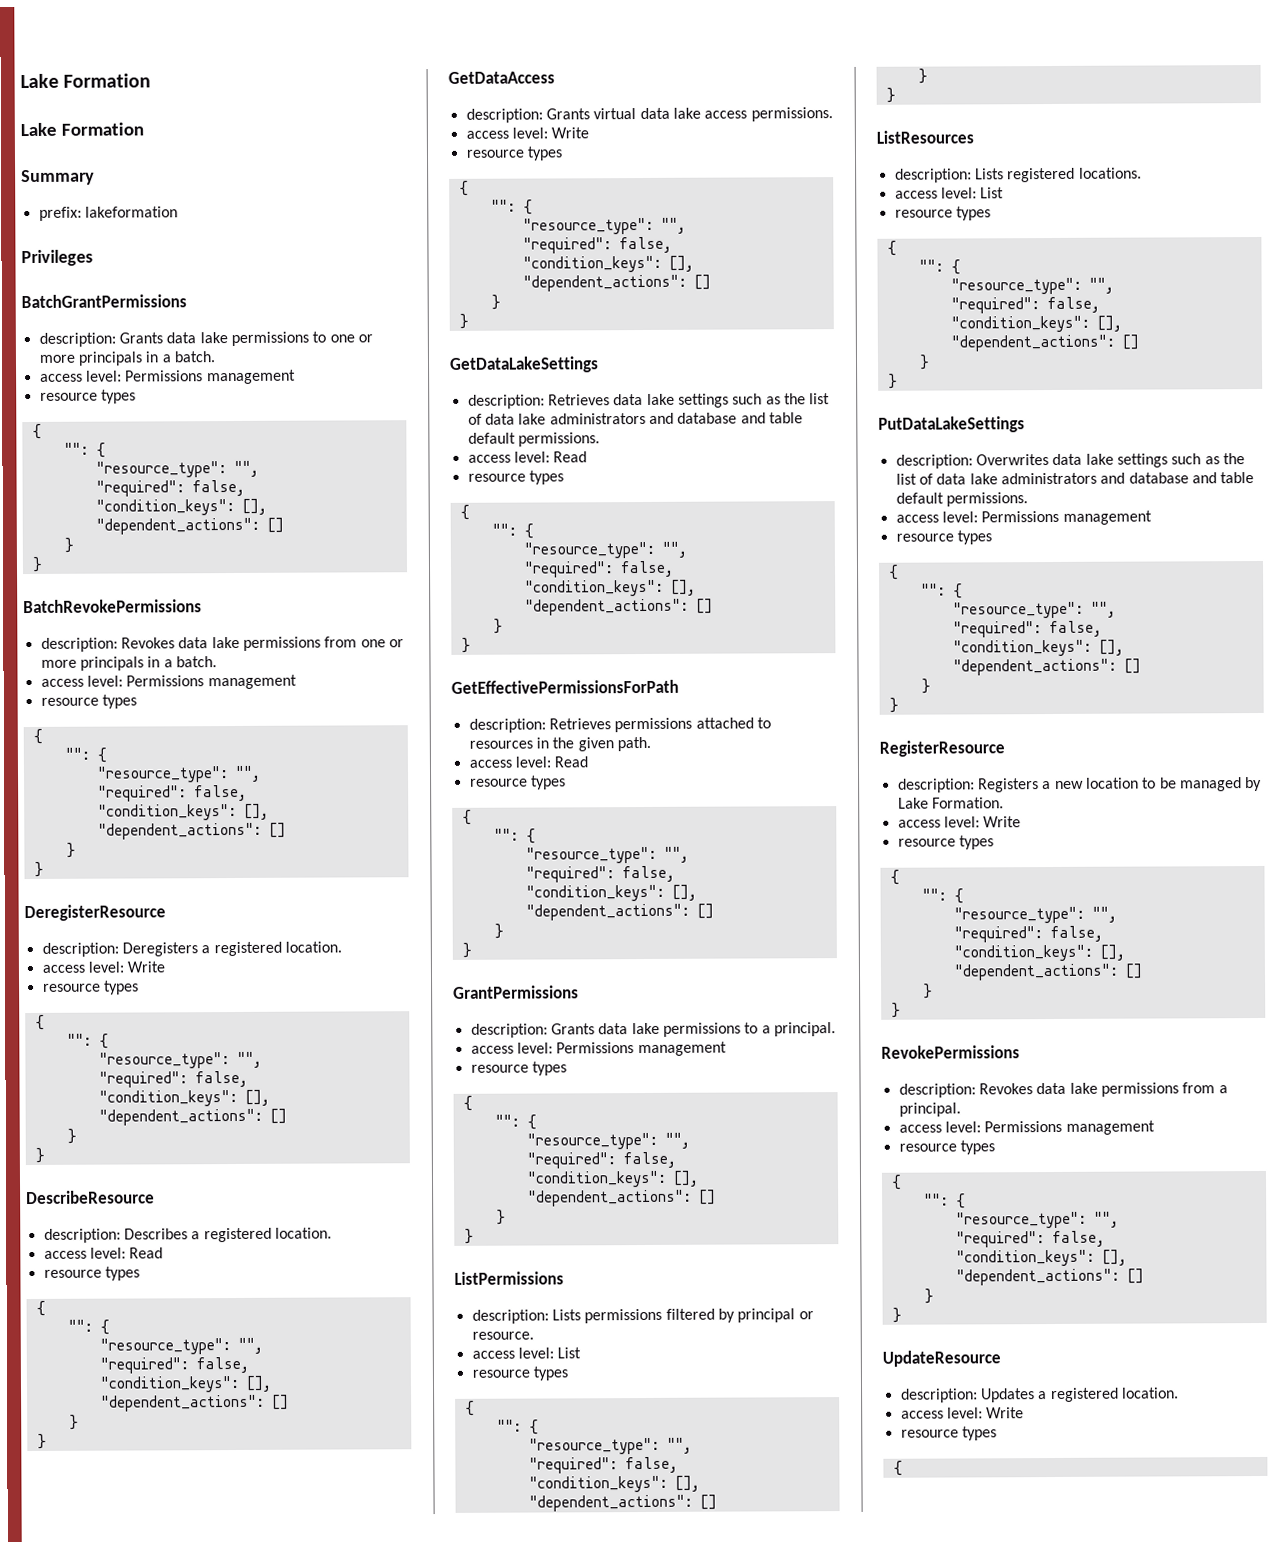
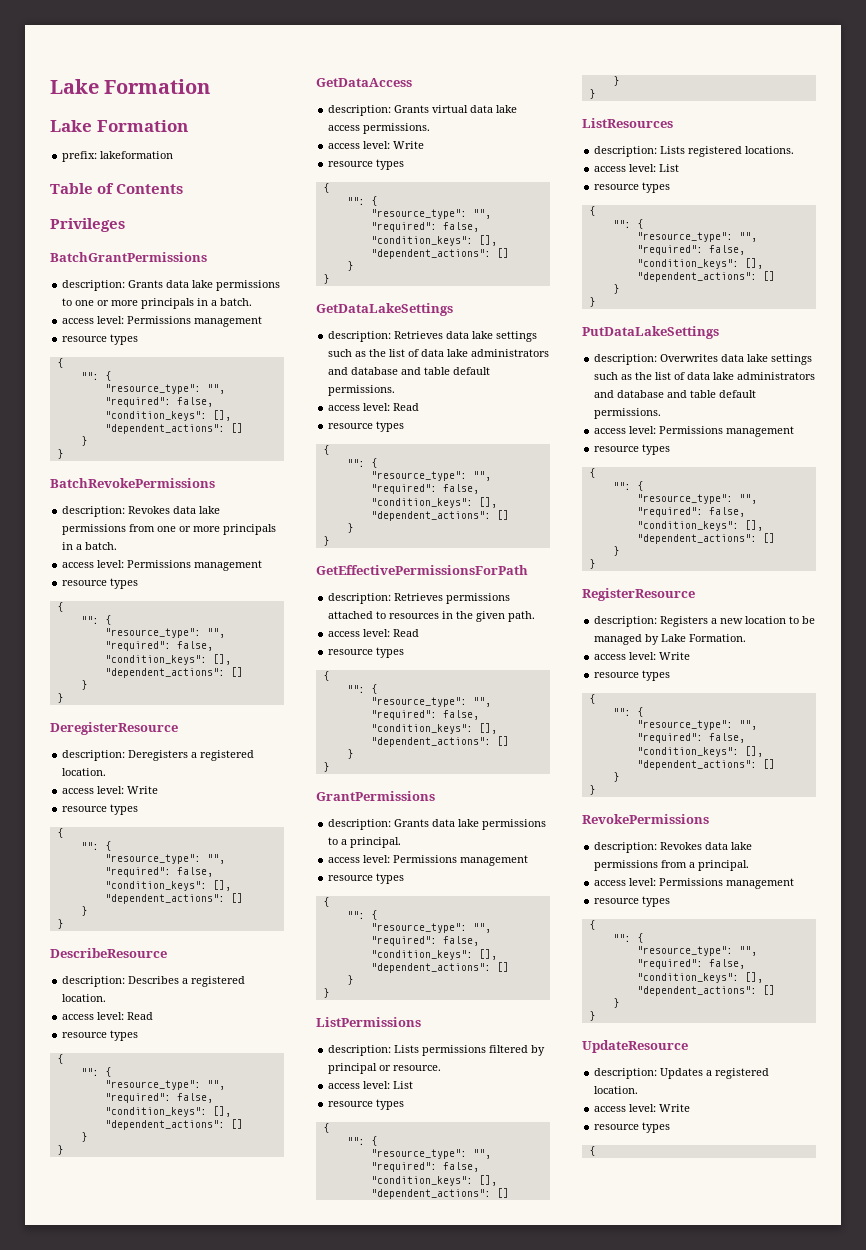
- Summary
+ Table of Contents

